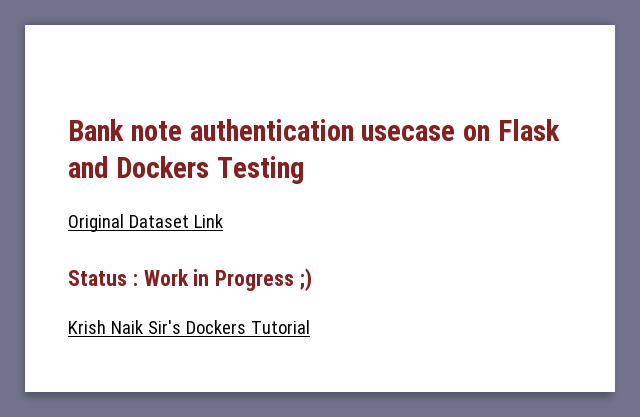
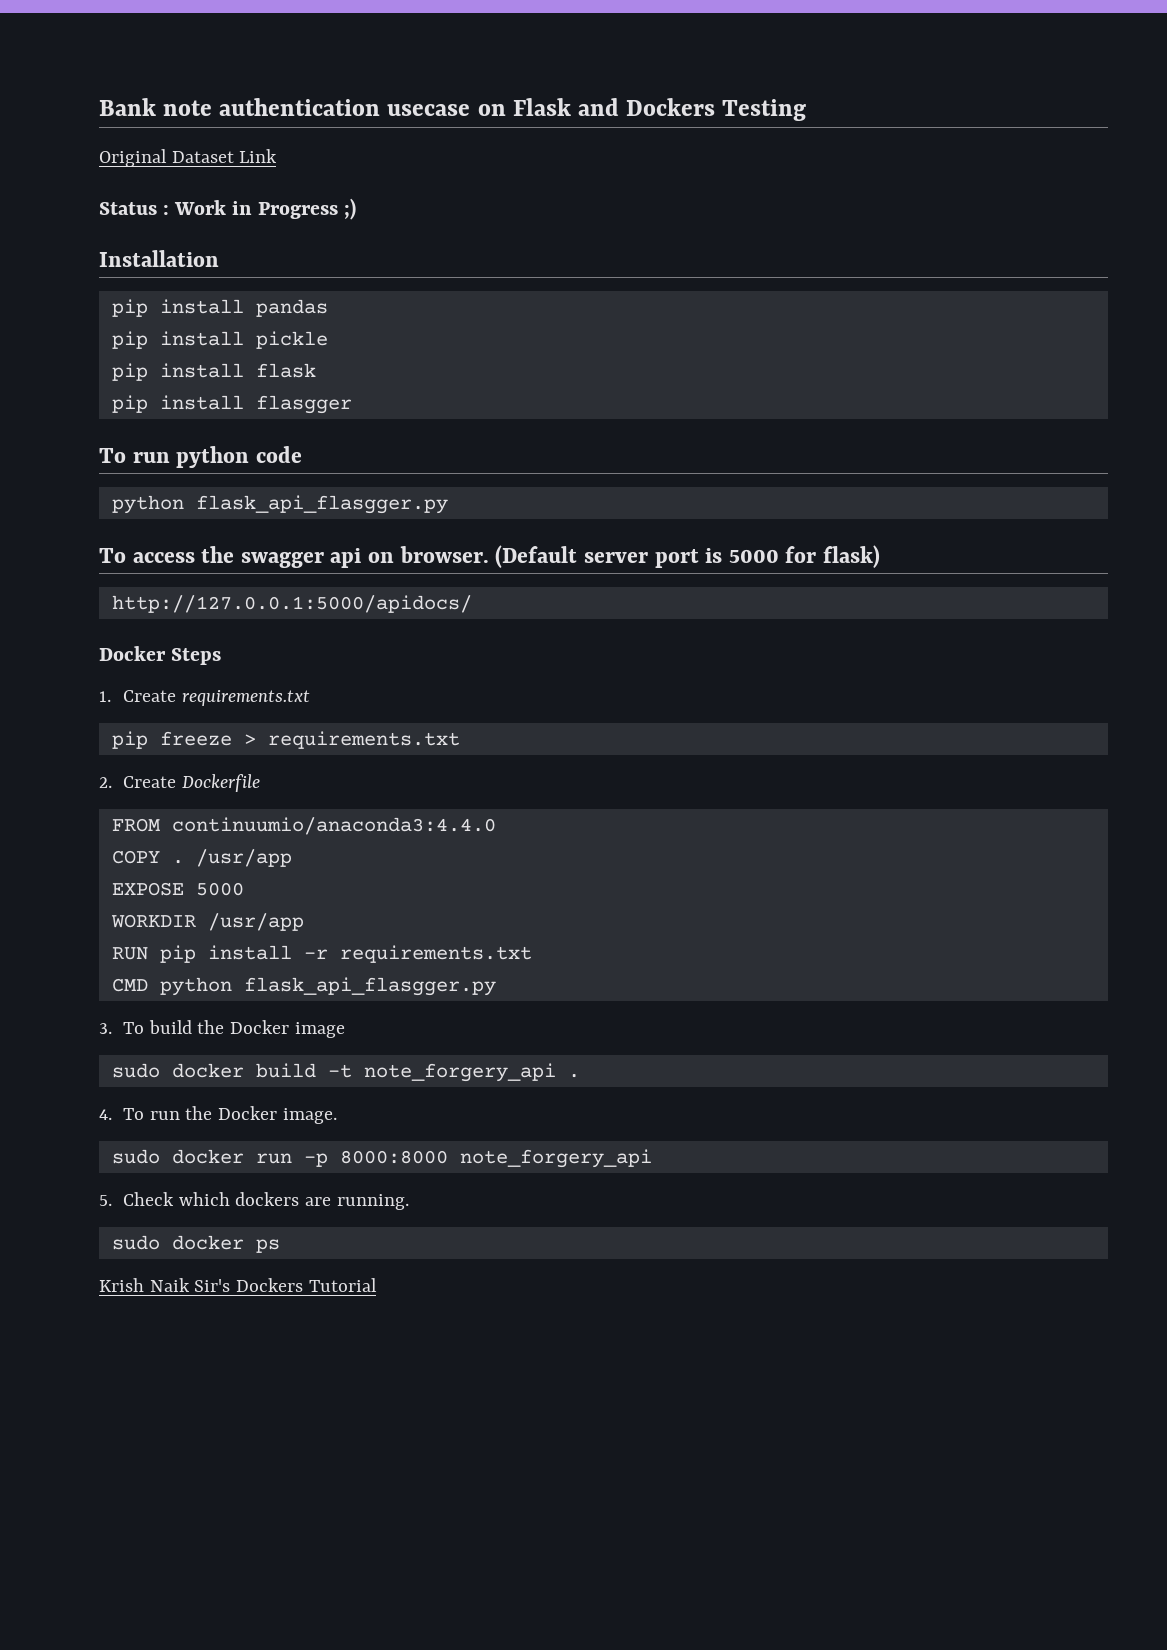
+ Installation
+ pip install pandas
+ pip install pickle
+ pip install flask
+ pip install flasgger
+ To run python code
+ python flask_api_flasgger.py
+ To access the swagger api on browser. (Default server port is 5000 for flask)
+ http://127.0.0.1:5000/apidocs/
+ Docker Steps
+ 1. Create requirements.txt
+ pip freeze > requirements.txt
+ 2. Create Dockerfile
+ FROM continuumio/anaconda3:4.4.0
+ COPY . /usr/app
+ EXPOSE 5000
+ WORKDIR /usr/app
+ RUN pip install -r requirements.txt
+ CMD python flask_api_flasgger.py
+ 3. To build the Docker image
+ sudo docker build -t note_forgery_api .
+ 4. To run the Docker image.
+ sudo docker run -p 8000:8000 note_forgery_api
+ 5. Check which dockers are running.
+ sudo docker ps

